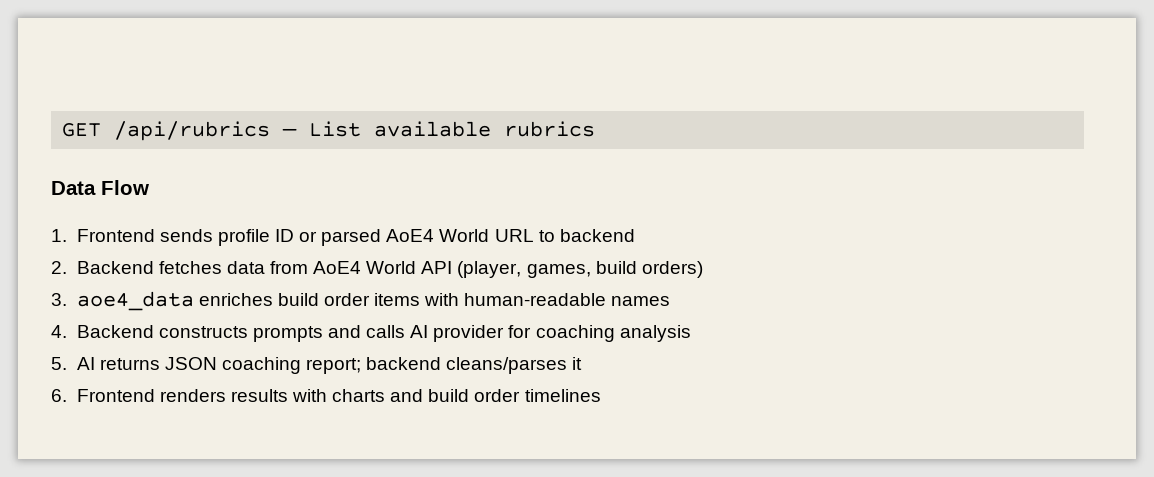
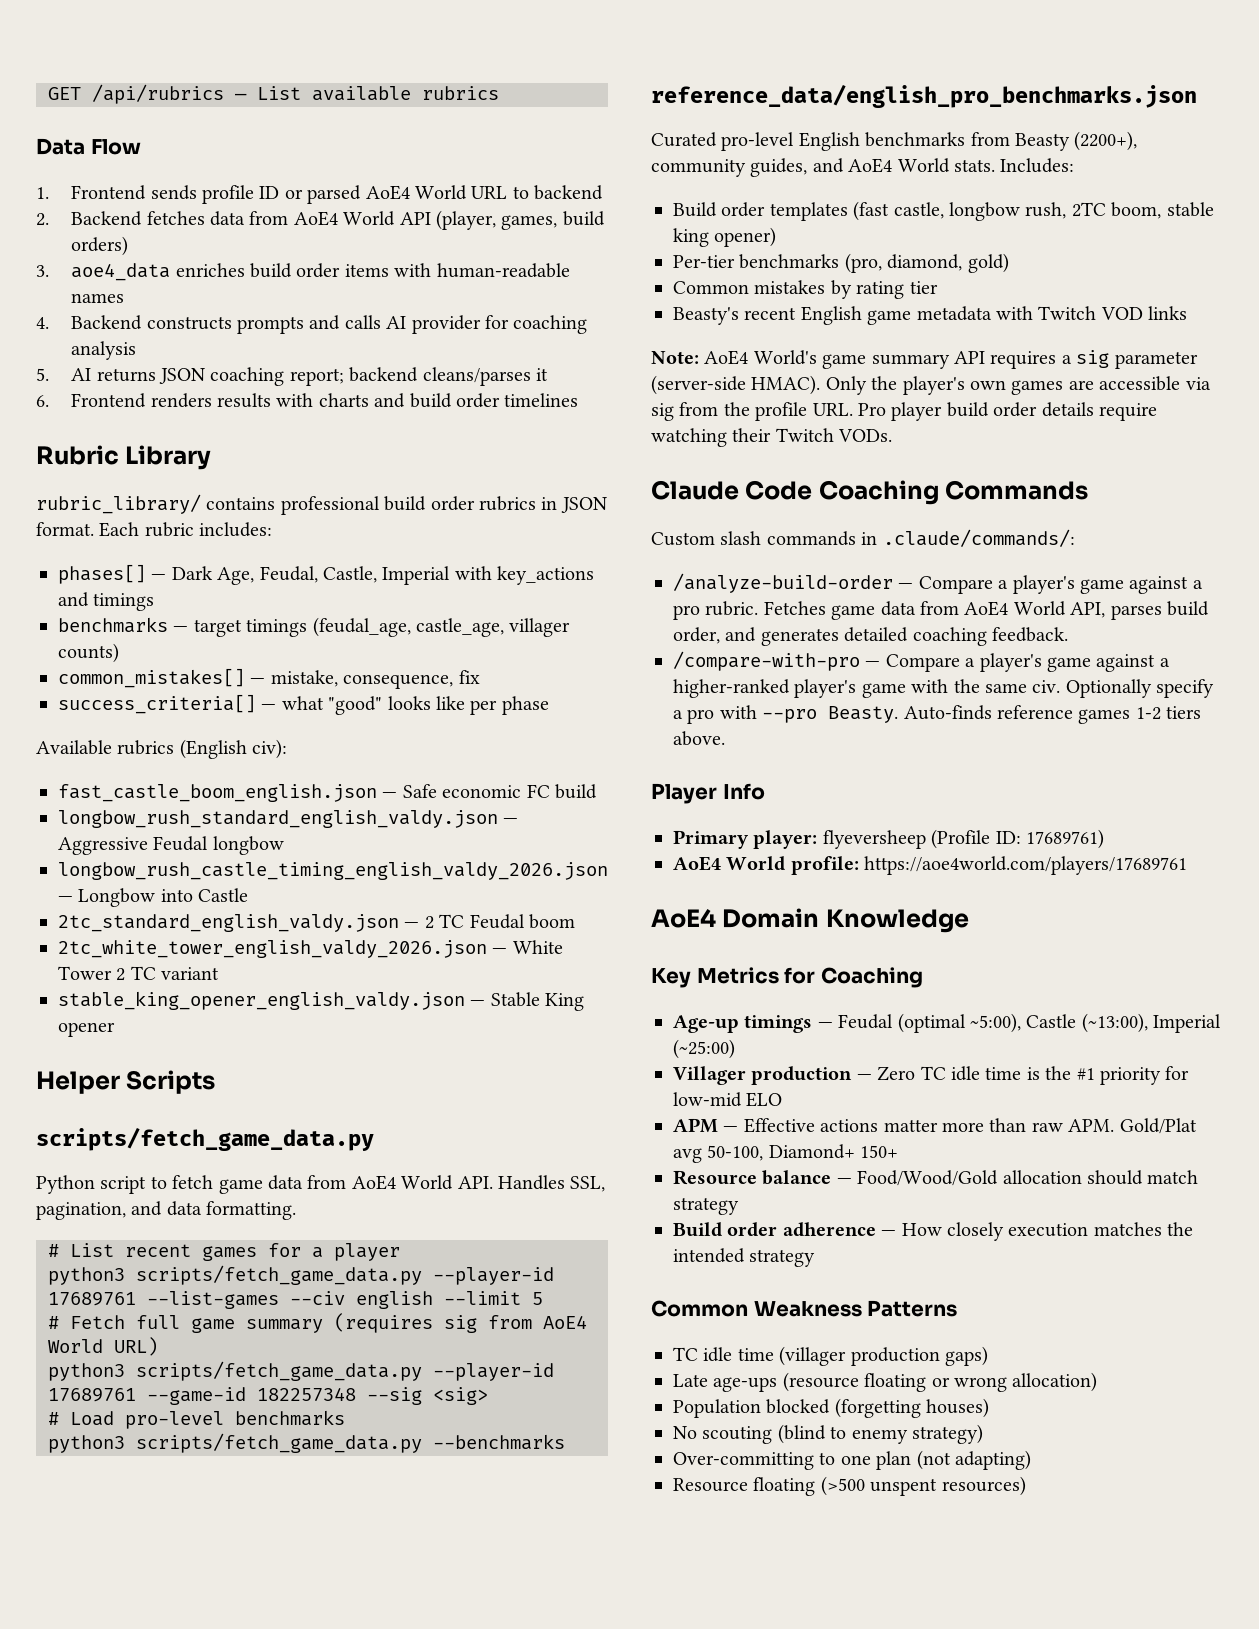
+ Rubric Library
+ rubric_library/ contains professional build order rubrics in JSON format. Each rubric includes:
+ phases[] — Dark Age, Feudal, Castle, Imperial with key_actions and timings
+ benchmarks — target timings (feudal_age, castle_age, villager counts)
+ common_mistakes[] — mistake, consequence, fix
+ success_criteria[] — what "good" looks like per phase
+ Available rubrics (English civ):
+ fast_castle_boom_english.json — Safe economic FC build
+ longbow_rush_standard_english_valdy.json — Aggressive Feudal longbow
+ longbow_rush_castle_timing_english_valdy_2026.json — Longbow into Castle
+ 2tc_standard_english_valdy.json — 2 TC Feudal boom
+ 2tc_white_tower_english_valdy_2026.json — White Tower 2 TC variant
+ stable_king_opener_english_valdy.json — Stable King opener
+ Helper Scripts
+ scripts/fetch_game_data.py
+ Python script to fetch game data from AoE4 World API. Handles SSL, pagination, and data formatting.
+ # List recent games for a player
+ python3 scripts/fetch_game_data.py --player-id 17689761 --list-games --civ english --limit 5
+ # Fetch full game summary (requires sig from AoE4 World URL)
+ python3 scripts/fetch_game_data.py --player-id 17689761 --game-id 182257348 --sig <sig>
+ # Load pro-level benchmarks
+ python3 scripts/fetch_game_data.py --benchmarks
+ reference_data/english_pro_benchmarks.json
+ Curated pro-level English benchmarks from Beasty (2200+), community guides, and AoE4 World stats. Includes:
+ Build order templates (fast castle, longbow rush, 2TC boom, stable king opener)
+ Per-tier benchmarks (pro, diamond, gold)
+ Common mistakes by rating tier
+ Beasty's recent English game metadata with Twitch VOD links
+ Note: AoE4 World's game summary API requires a sig parameter (server-side HMAC). Only the player's own games are accessible via sig from the profile URL. Pro player build order details require watching their Twitch VODs.
+ Claude Code Coaching Commands
+ Custom slash commands in .claude/commands/:
+ /analyze-build-order — Compare a player's game against a pro rubric. Fetches game data from AoE4 World API, parses build order, and generates detailed coaching feedback.
+ /compare-with-pro — Compare a player's game against a higher-ranked player's game with the same civ. Optionally specify a pro with --pro Beasty. Auto-finds reference games 1-2 tiers above.
+ Player Info
+ Primary player: flyeversheep (Profile ID: 17689761)
+ AoE4 World profile: https://aoe4world.com/players/17689761
+ AoE4 Domain Knowledge
+ Key Metrics for Coaching
+ Age-up timings — Feudal (optimal ~5:00), Castle (~13:00), Imperial (~25:00)
+ Villager production — Zero TC idle time is the #1 priority for low-mid ELO
+ APM — Effective actions matter more than raw APM. Gold/Plat avg 50-100, Diamond+ 150+
+ Resource balance — Food/Wood/Gold allocation should match strategy
+ Build order adherence — How closely execution matches the intended strategy
+ Common Weakness Patterns
+ TC idle time (villager production gaps)
+ Late age-ups (resource floating or wrong allocation)
+ Population blocked (forgetting houses)
+ No scouting (blind to enemy strategy)
+ Over-committing to one plan (not adapting)
+ Resource floating (>500 unspent resources)

